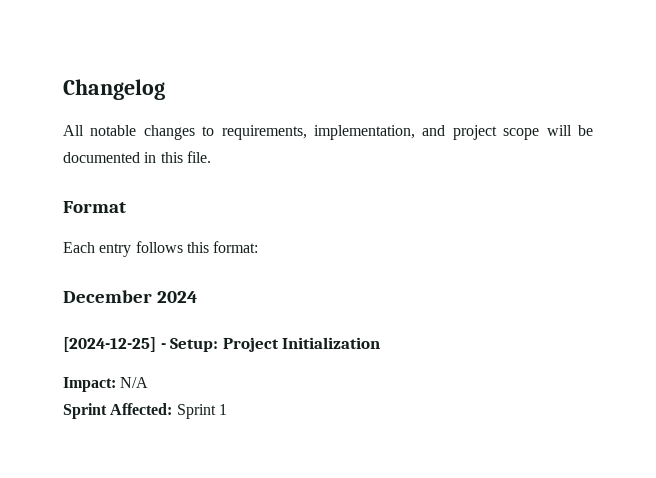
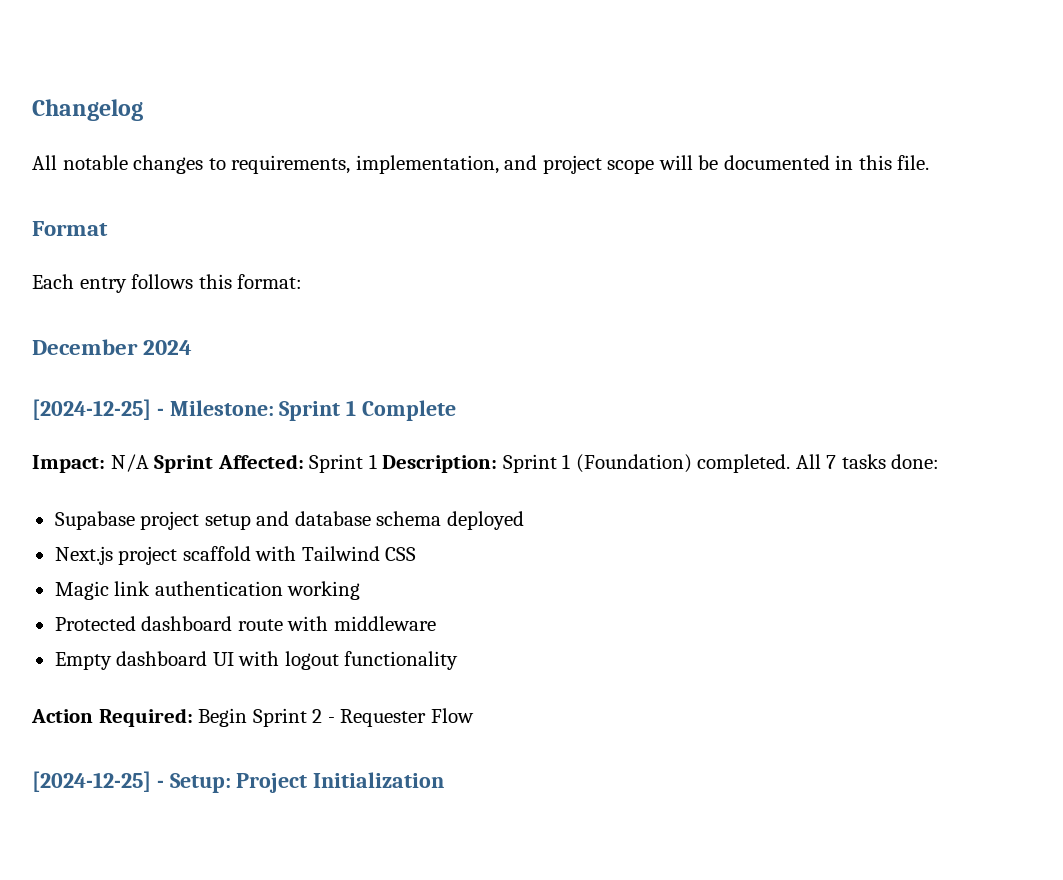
- [2024-12-25] - Setup: Project Initialization
+ [2024-12-25] - Milestone: Sprint 1 Complete
- Impact: N/A
- Sprint Affected: Sprint 1
+ Impact: N/A Sprint Affected: Sprint 1 Description: Sprint 1 (Foundation) completed. All 7 tasks done:
+ Supabase project setup and database schema deployed
+ Next.js project scaffold with Tailwind CSS
+ Magic link authentication working
+ Protected dashboard route with middleware
+ Empty dashboard UI with logout functionality
+ Action Required: Begin Sprint 2 - Requester Flow
+ [2024-12-25] - Setup: Project Initialization

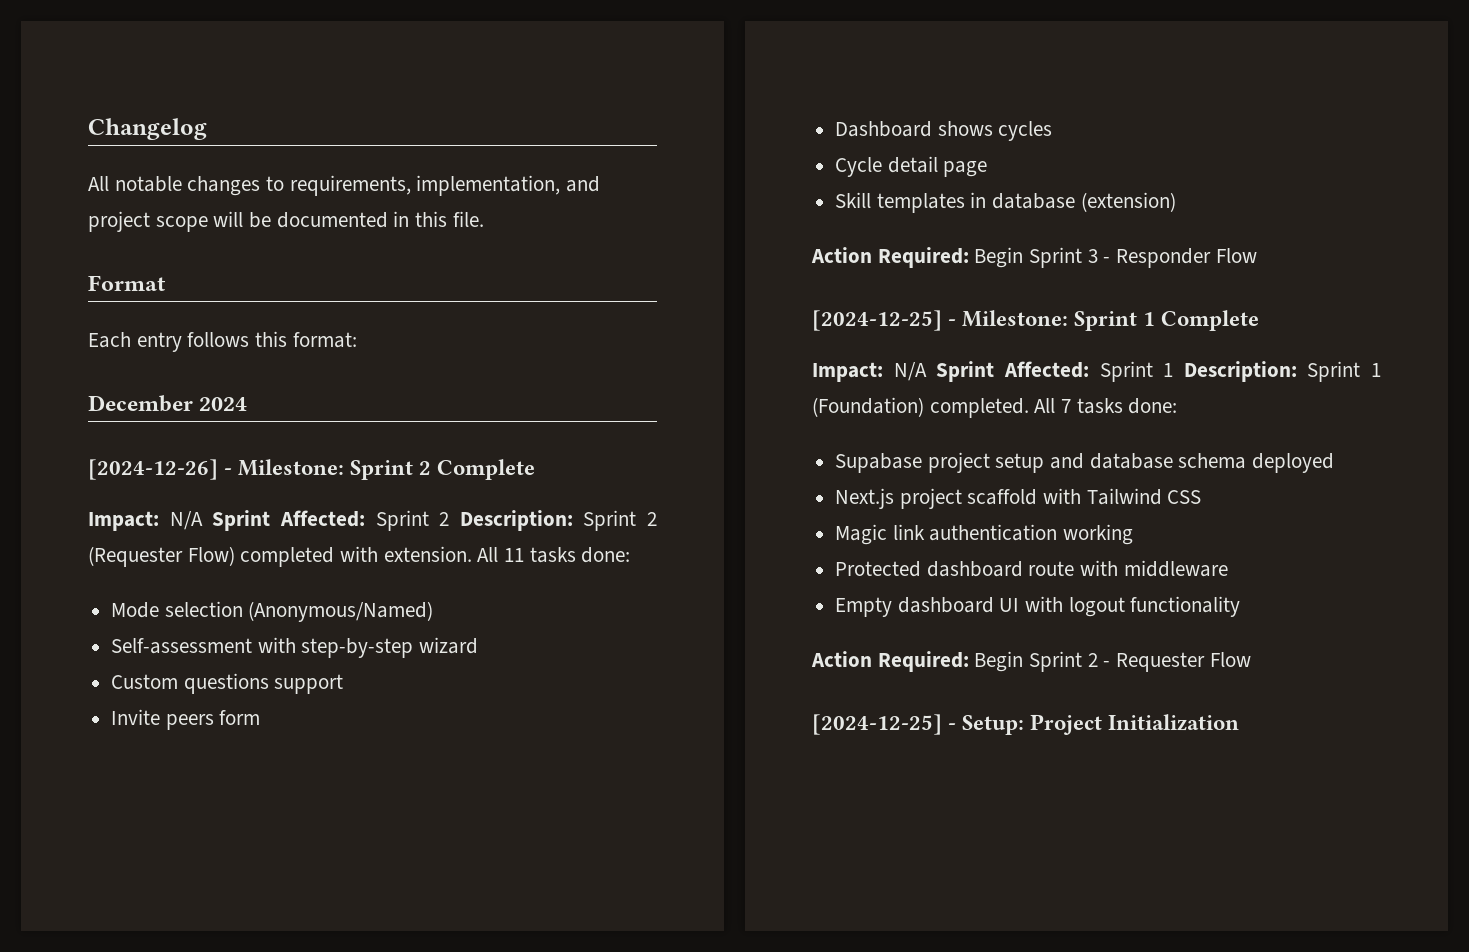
+ [2024-12-26] - Milestone: Sprint 2 Complete
+ Impact: N/A Sprint Affected: Sprint 2 Description: Sprint 2 (Requester Flow) completed with extension. All 11 tasks done:
+ Mode selection (Anonymous/Named)
+ Self-assessment with step-by-step wizard
+ Custom questions support
+ Invite peers form
+ Dashboard shows cycles
+ Cycle detail page
+ Skill templates in database (extension)
+ Action Required: Begin Sprint 3 - Responder Flow

